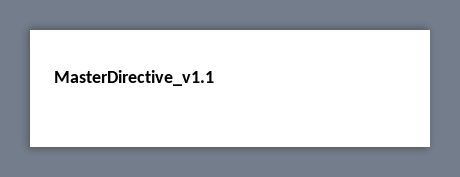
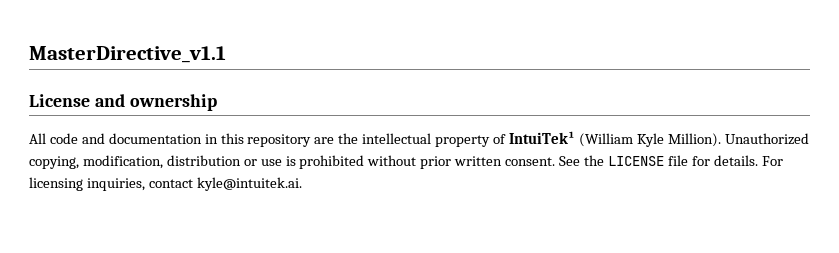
+ License and ownership
+ All code and documentation in this repository are the intellectual property of IntuiTek¹ (William Kyle Million). Unauthorized copying, modification, distribution or use is prohibited without prior written consent. See the LICENSE file for details. For licensing inquiries, contact kyle@intuitek.ai.

